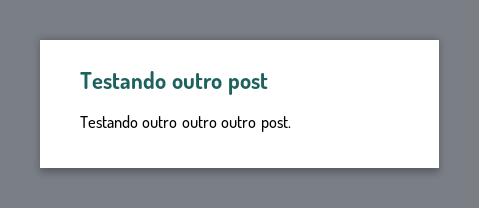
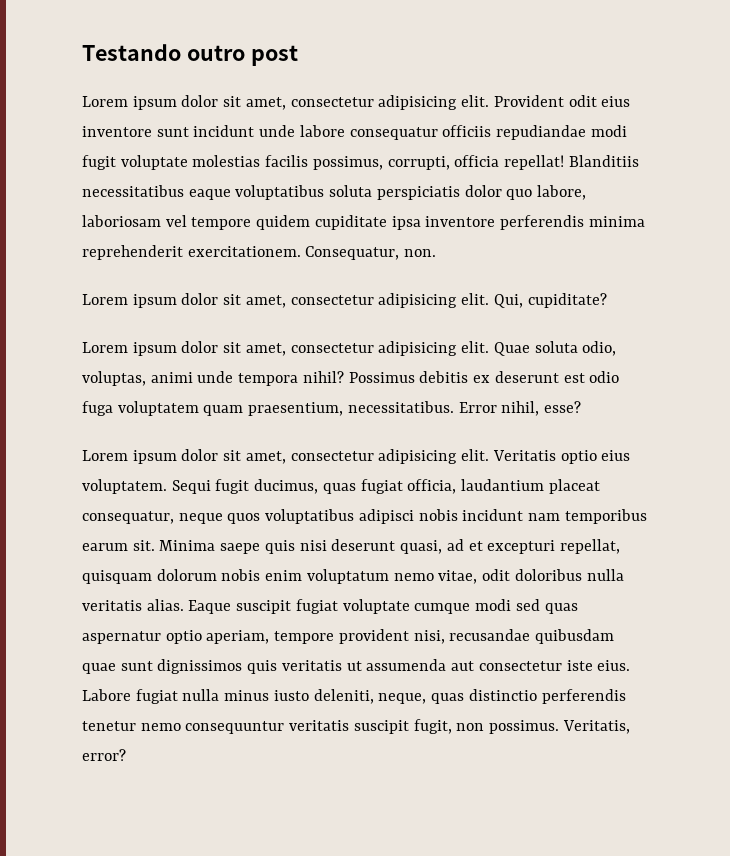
- Testando outro outro outro post.
+ Lorem ipsum dolor sit amet, consectetur adipisicing elit. Provident odit eius inventore sunt incidunt unde labore consequatur officiis repudiandae modi fugit voluptate molestias facilis possimus, corrupti, officia repellat! Blanditiis necessitatibus eaque voluptatibus soluta perspiciatis dolor quo labore, laboriosam vel tempore quidem cupiditate ipsa inventore perferendis minima reprehenderit exercitationem. Consequatur, non.
+ Lorem ipsum dolor sit amet, consectetur adipisicing elit. Qui, cupiditate?
+ Lorem ipsum dolor sit amet, consectetur adipisicing elit. Quae soluta odio, voluptas, animi unde tempora nihil? Possimus debitis ex deserunt est odio fuga voluptatem quam praesentium, necessitatibus. Error nihil, esse?
+ Lorem ipsum dolor sit amet, consectetur adipisicing elit. Veritatis optio eius voluptatem. Sequi fugit ducimus, quas fugiat officia, laudantium placeat consequatur, neque quos voluptatibus adipisci nobis incidunt nam temporibus earum sit. Minima saepe quis nisi deserunt quasi, ad et excepturi repellat, quisquam dolorum nobis enim voluptatum nemo vitae, odit doloribus nulla veritatis alias. Eaque suscipit fugiat voluptate cumque modi sed quas aspernatur optio aperiam, tempore provident nisi, recusandae quibusdam quae sunt dignissimos quis veritatis ut assumenda aut consectetur iste eius. Labore fugiat nulla minus iusto deleniti, neque, quas distinctio perferendis tenetur nemo consequuntur veritatis suscipit fugit, non possimus. Veritatis, error?

